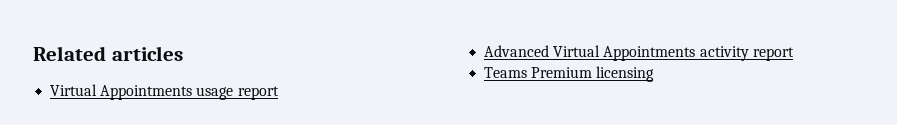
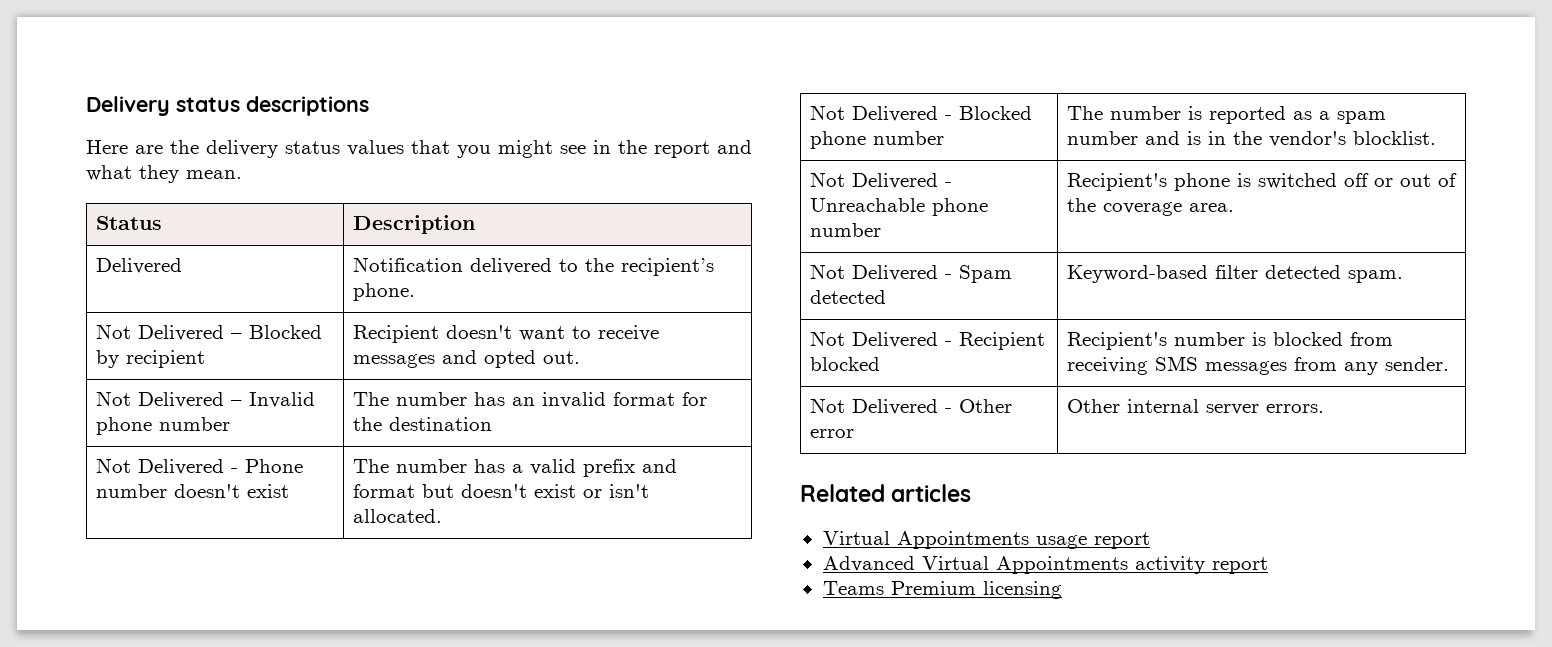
+ Delivery status descriptions
+ Here are the delivery status values that you might see in the report and what they mean.
+ Status | Description
+ Delivered | Notification delivered to the recipient’s phone.
+ Not Delivered – Blocked by recipient | Recipient doesn't want to receive messages and opted out.
+ Not Delivered – Invalid phone number | The number has an invalid format for the destination
+ Not Delivered - Phone number doesn't exist | The number has a valid prefix and format but doesn't exist or isn't allocated.
+ Not Delivered - Blocked phone number | The number is reported as a spam number and is in the vendor's blocklist.
+ Not Delivered - Unreachable phone number | Recipient's phone is switched off or out of the coverage area.
+ Not Delivered - Spam detected | Keyword-based filter detected spam.
+ Not Delivered - Recipient blocked | Recipient's number is blocked from receiving SMS messages from any sender.
+ Not Delivered - Other error | Other internal server errors.

